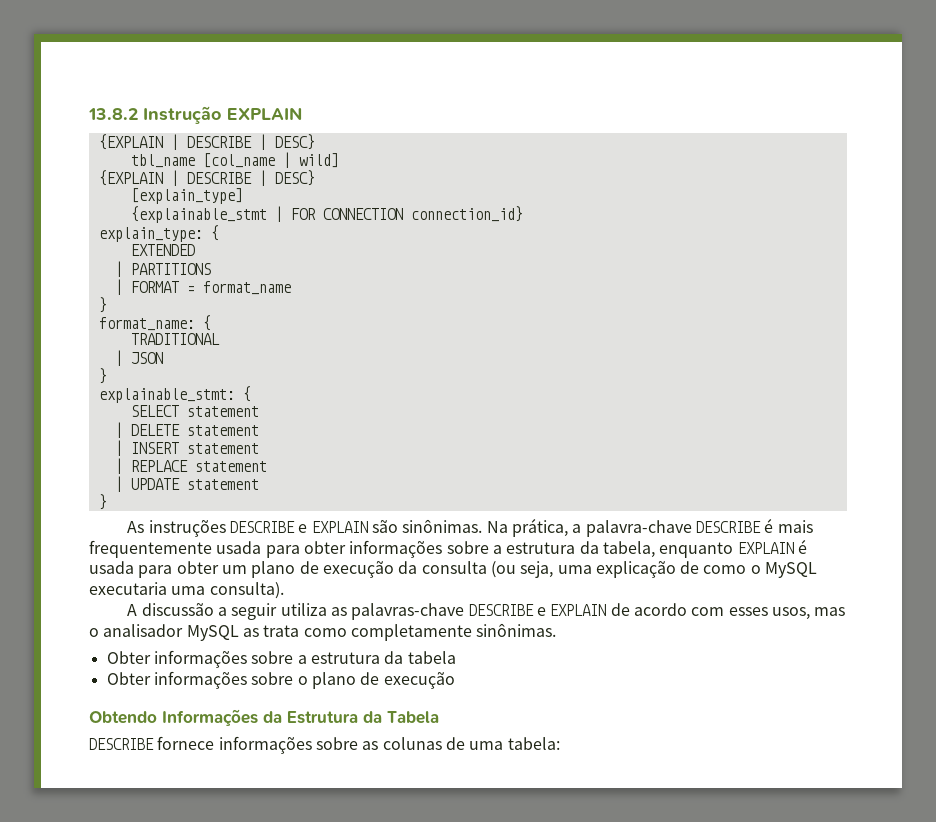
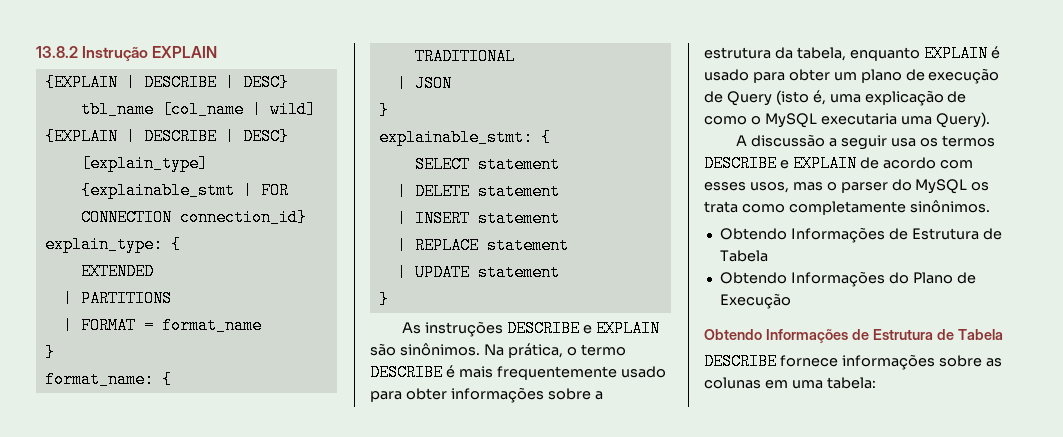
- As instruções DESCRIBE e EXPLAIN são sinônimas.
+ As instruções DESCRIBE e EXPLAIN são sinônimos.
- Na prática, a palavra-chave DESCRIBE é mais frequentemente usada para obter informações sobre a estrutura da tabela, enquanto EXPLAIN é usada para obter um plano de execução da consulta (ou seja, uma explicação de como o MySQL executaria uma consulta).
+ Na prática, o termo DESCRIBE é mais frequentemente usado para obter informações sobre a estrutura da tabela, enquanto EXPLAIN é usado para obter um plano de execução de Query (isto é, uma explicação de como o MySQL executaria uma Query).
- A discussão a seguir utiliza as palavras-chave DESCRIBE e EXPLAIN de acordo com esses usos, mas o analisador MySQL as trata como completamente sinônimas.
- Obter informações sobre a estrutura da tabela
- Obter informações sobre o plano de execução
- Obtendo Informações da Estrutura da Tabela
+ A discussão a seguir usa os termos DESCRIBE e EXPLAIN de acordo com esses usos, mas o parser do MySQL os trata como completamente sinônimos.
+ Obtendo Informações de Estrutura de Tabela
+ Obtendo Informações do Plano de Execução
+ Obtendo Informações de Estrutura de Tabela
- DESCRIBE fornece informações sobre as colunas de uma tabela:
+ DESCRIBE fornece informações sobre as colunas em uma tabela:

